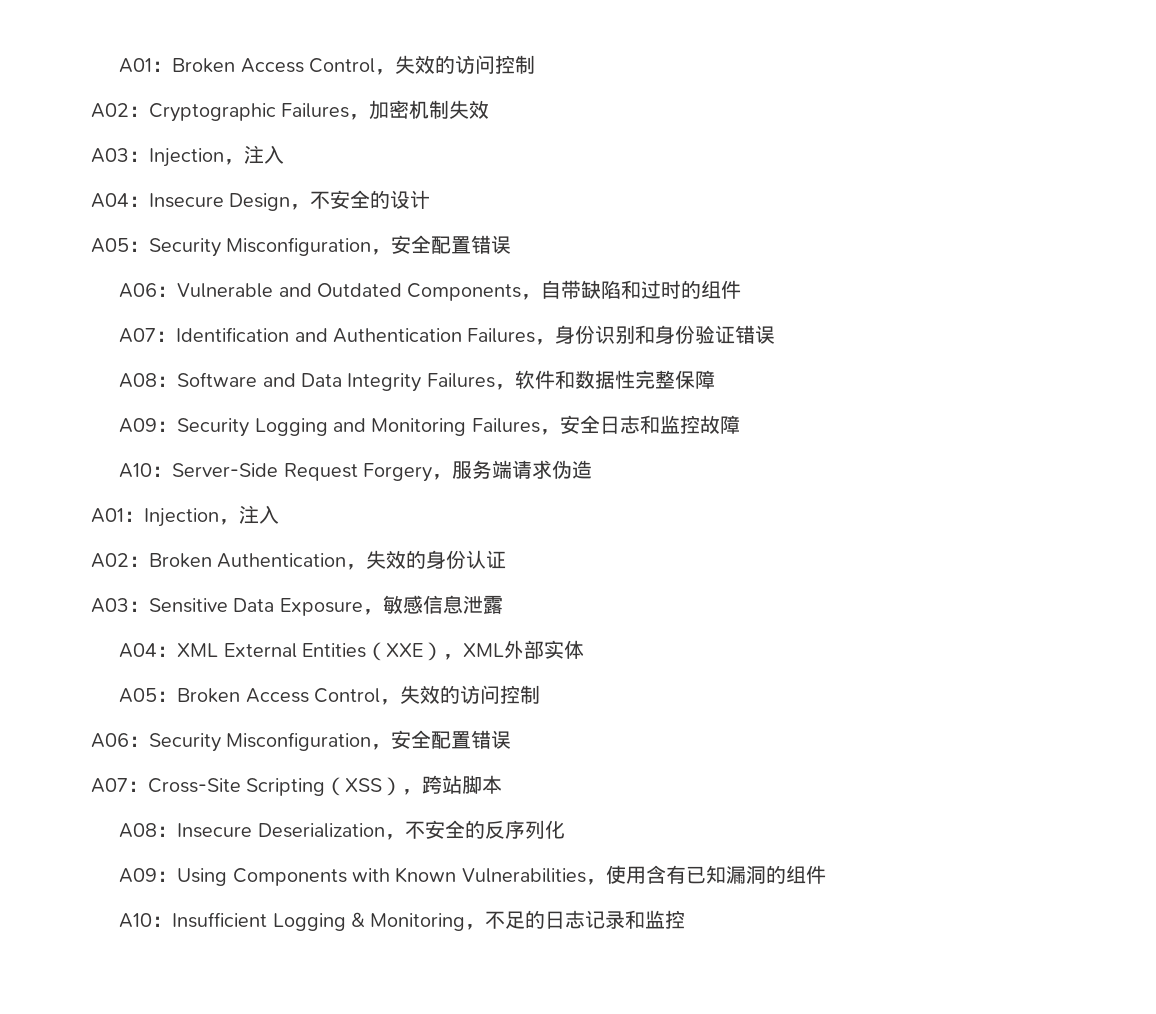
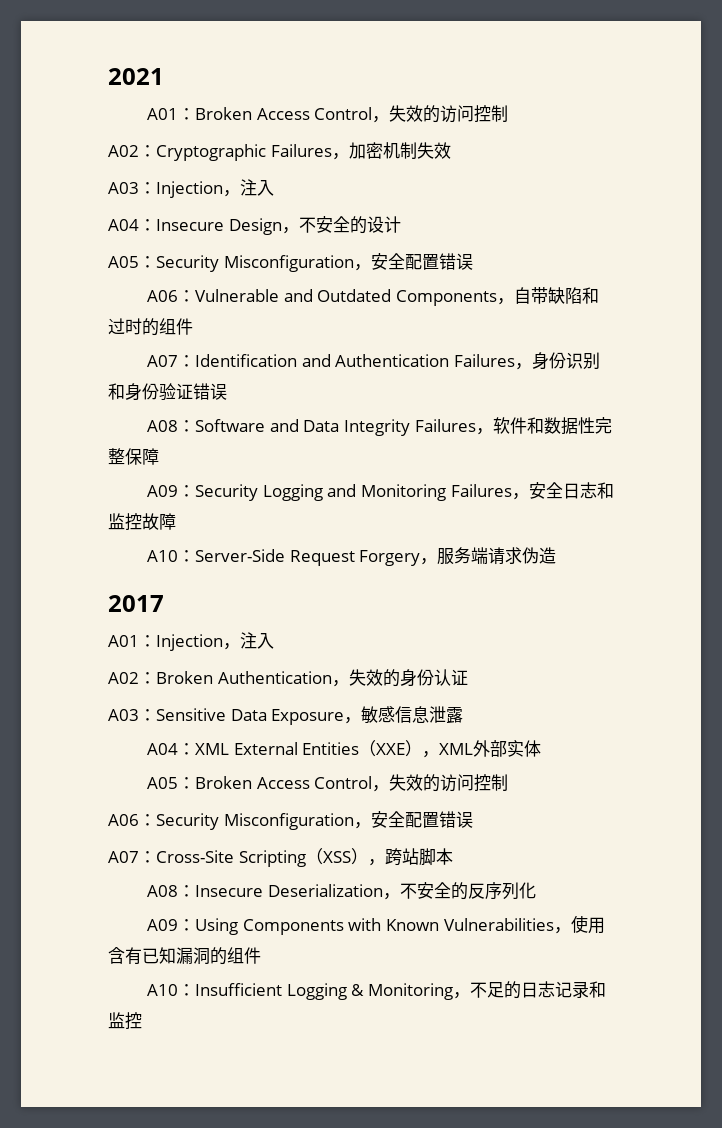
+ 2021
+ 2017

